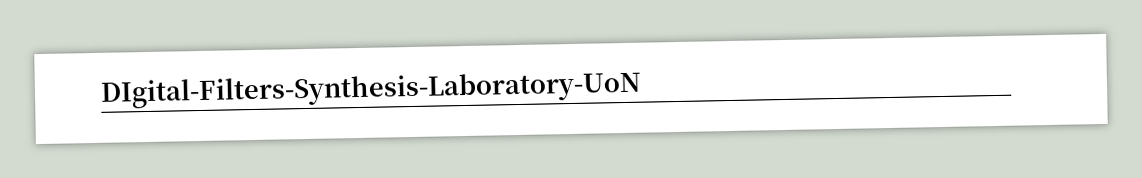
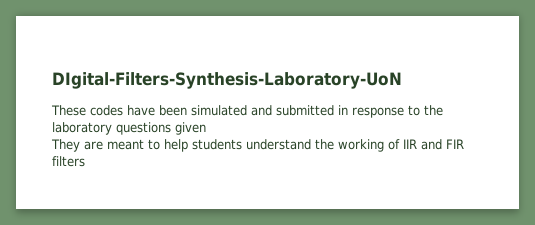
+ These codes have been simulated and submitted in response to the laboratory questions given
+ They are meant to help students understand the working of IIR and FIR filters

